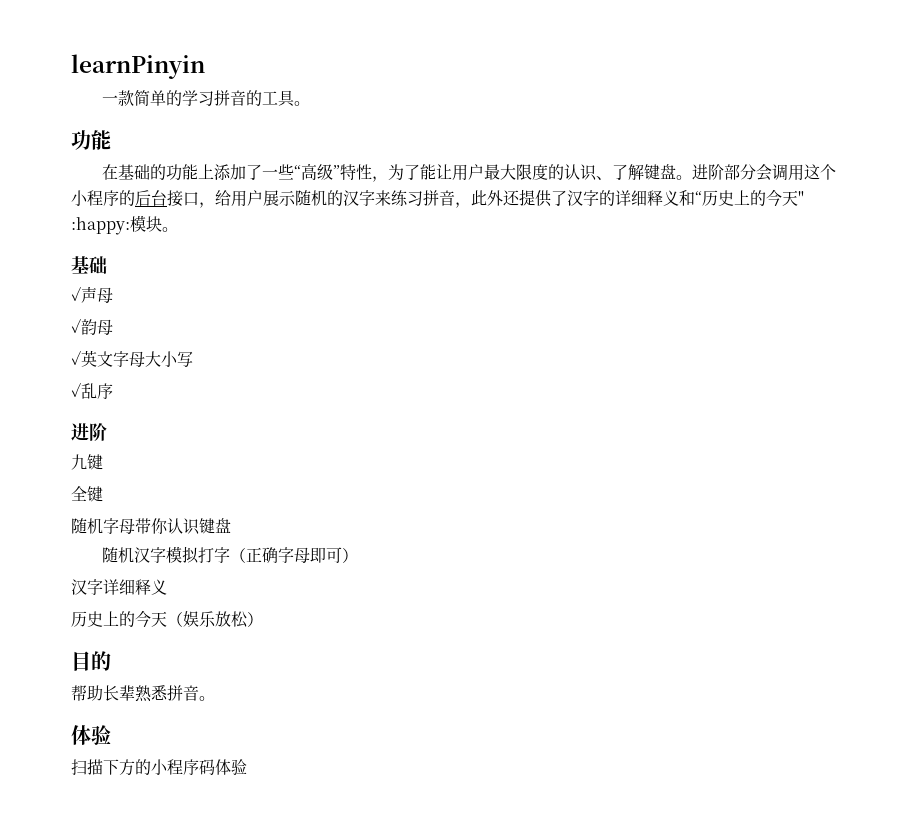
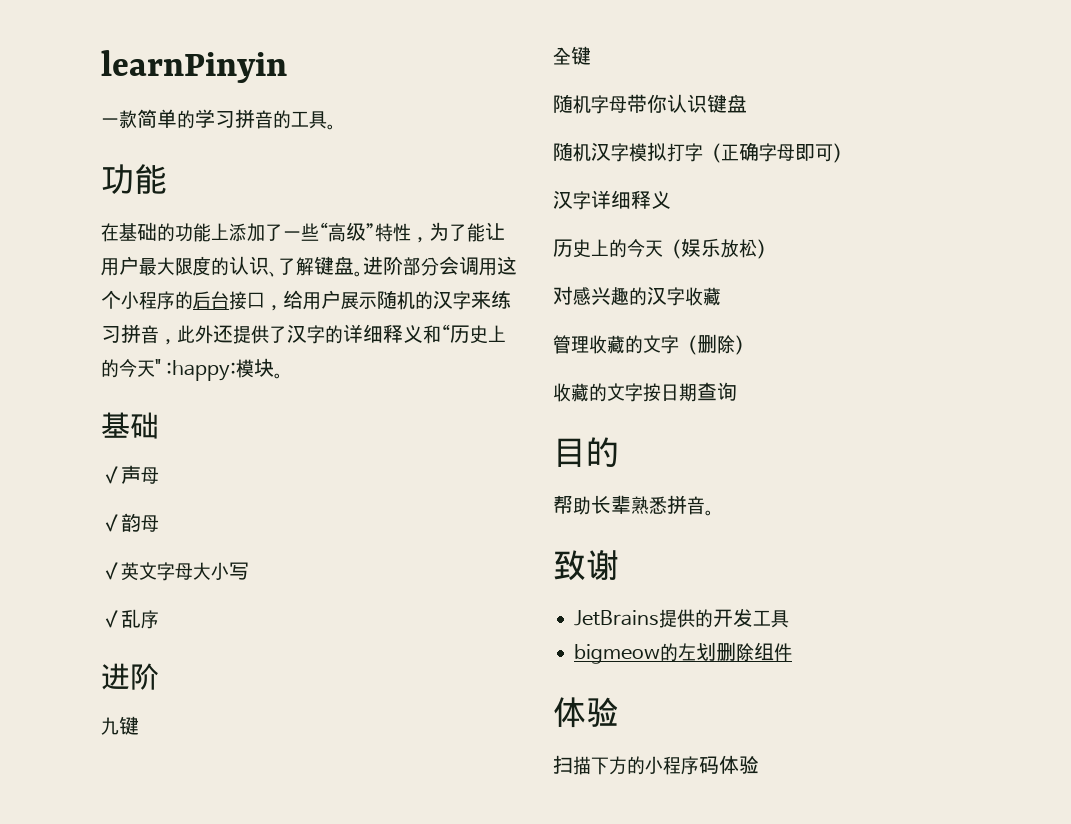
+ 对感兴趣的汉字收藏
+ 管理收藏的文字（删除）
+ 收藏的文字按日期查询
+ 致谢
+ JetBrains提供的开发工具
+ bigmeow的左划删除组件

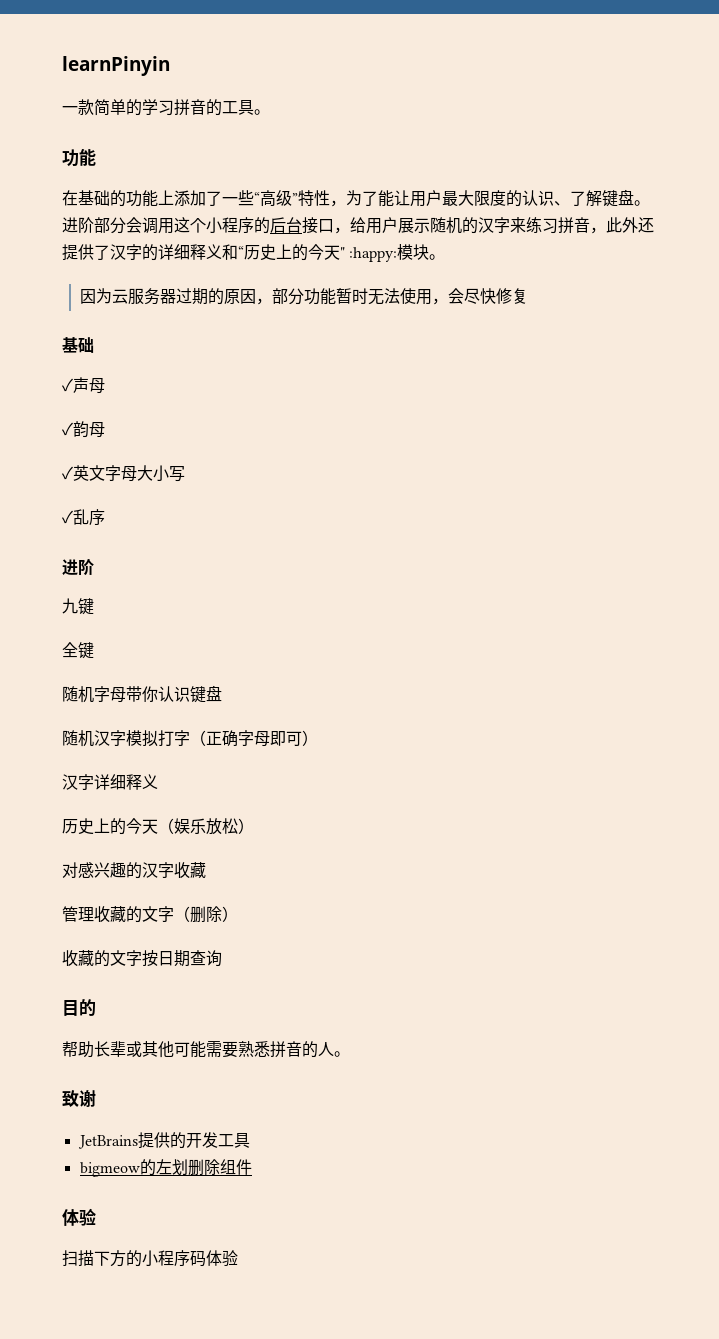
+ 因为云服务器过期的原因，部分功能暂时无法使用，会尽快修复
- 帮助长辈熟悉拼音。
+ 帮助长辈或其他可能需要熟悉拼音的人。

